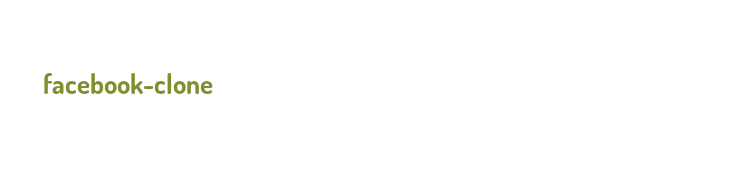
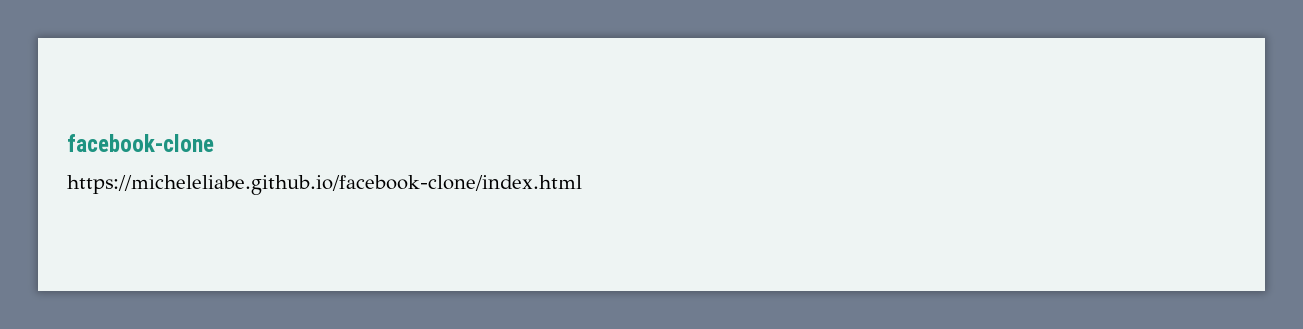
+ https://micheleliabe.github.io/facebook-clone/index.html

